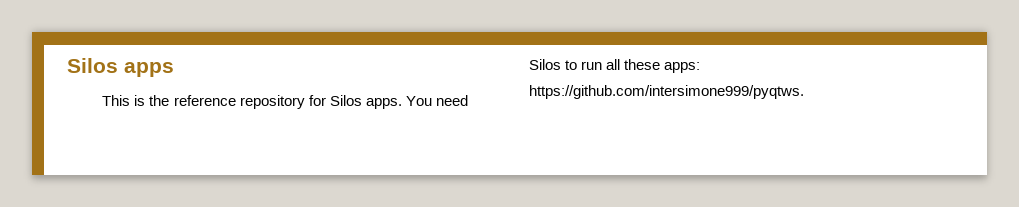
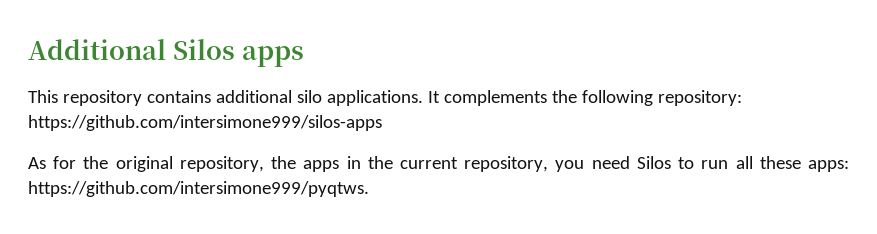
- Silos apps
+ Additional Silos apps
- This is the reference repository for Silos apps. You need Silos to run all these apps: https://github.com/intersimone999/pyqtws.
+ This repository contains additional silo applications. It complements the following repository: https://github.com/intersimone999/silos-apps
+ As for the original repository, the apps in the current repository, you need Silos to run all these apps: https://github.com/intersimone999/pyqtws.

